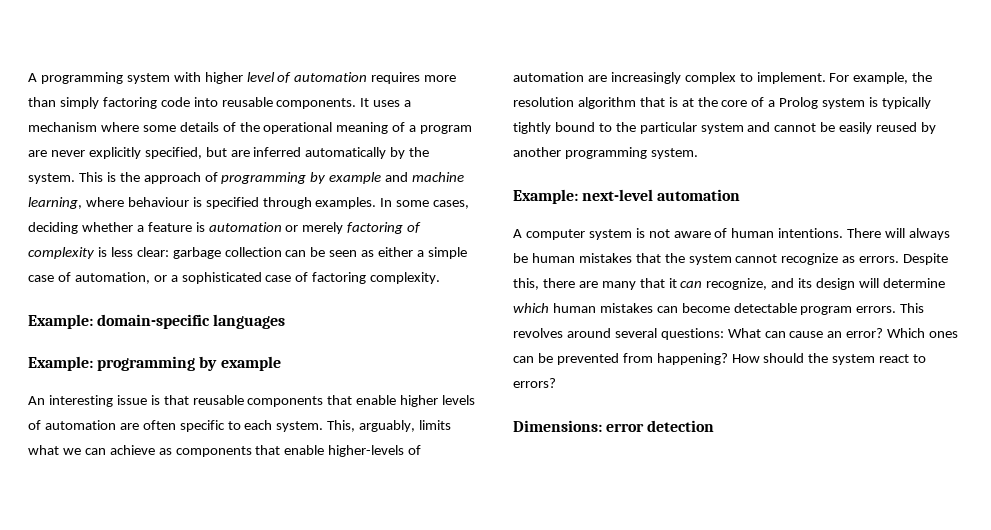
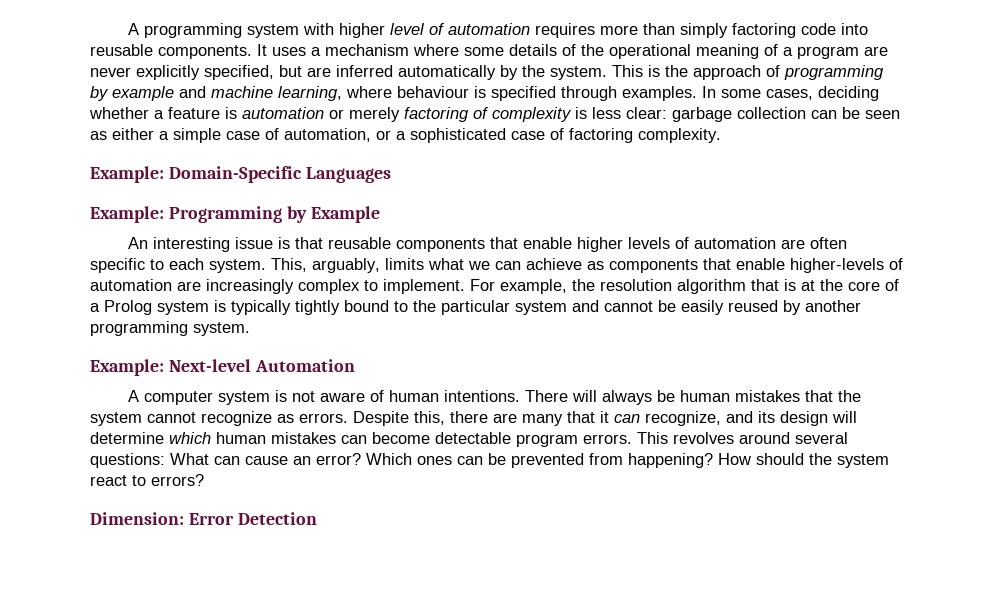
- Example: domain-specific languages
- Example: programming by example
+ Example: Domain-Specific Languages
+ Example: Programming by Example
- Example: next-level automation
+ Example: Next-level Automation
- Dimensions: error detection
+ Dimension: Error Detection

